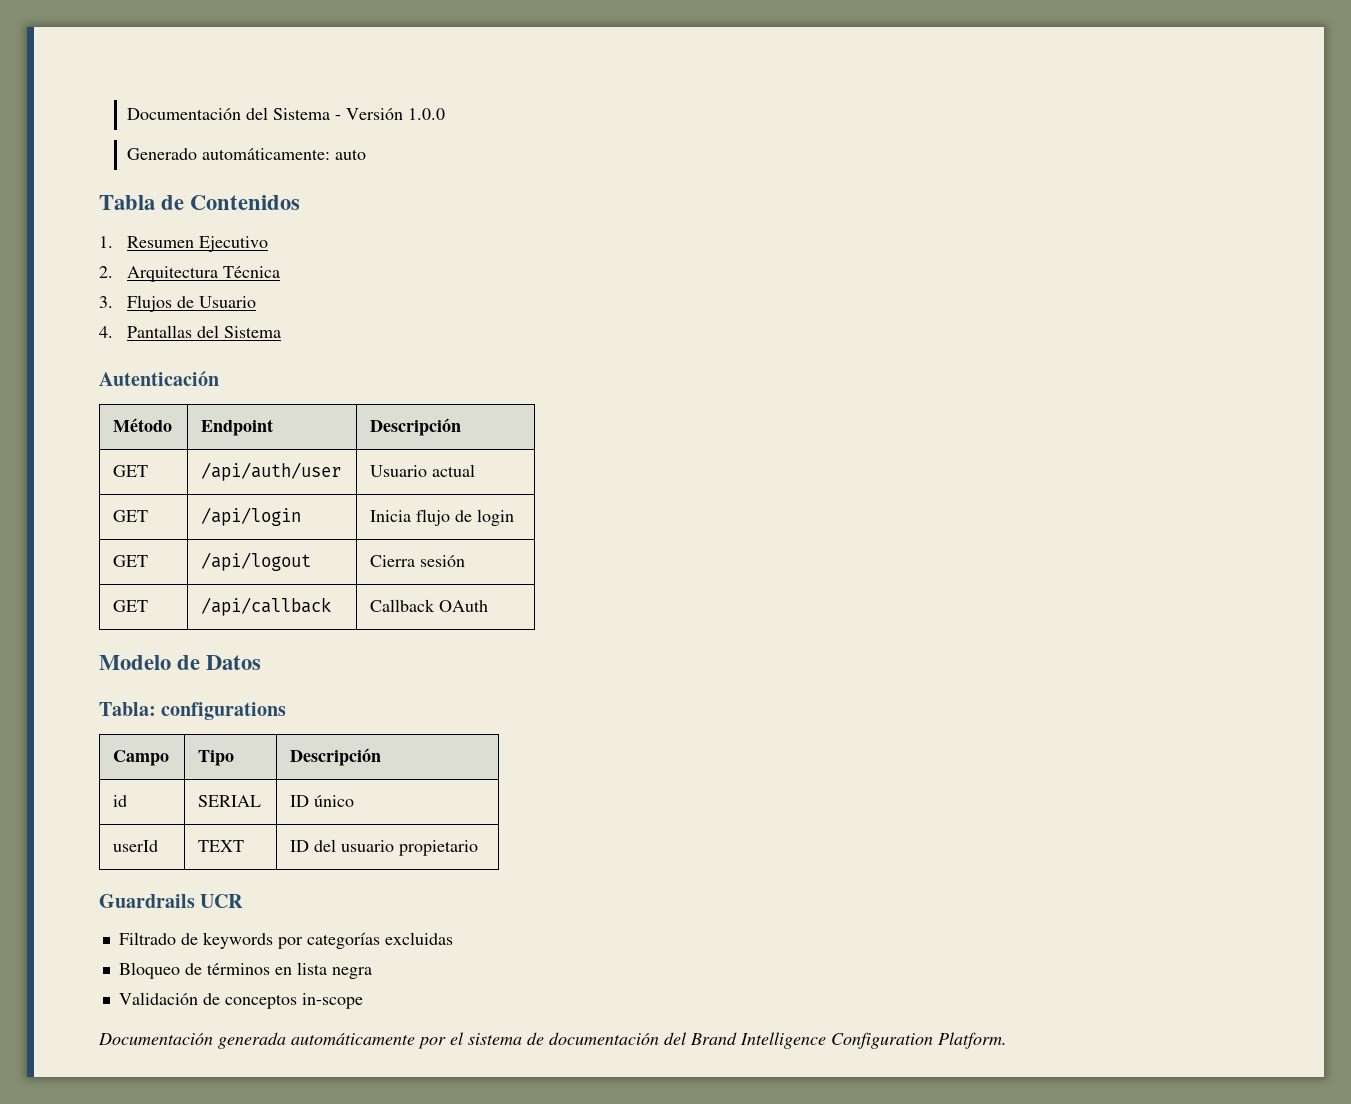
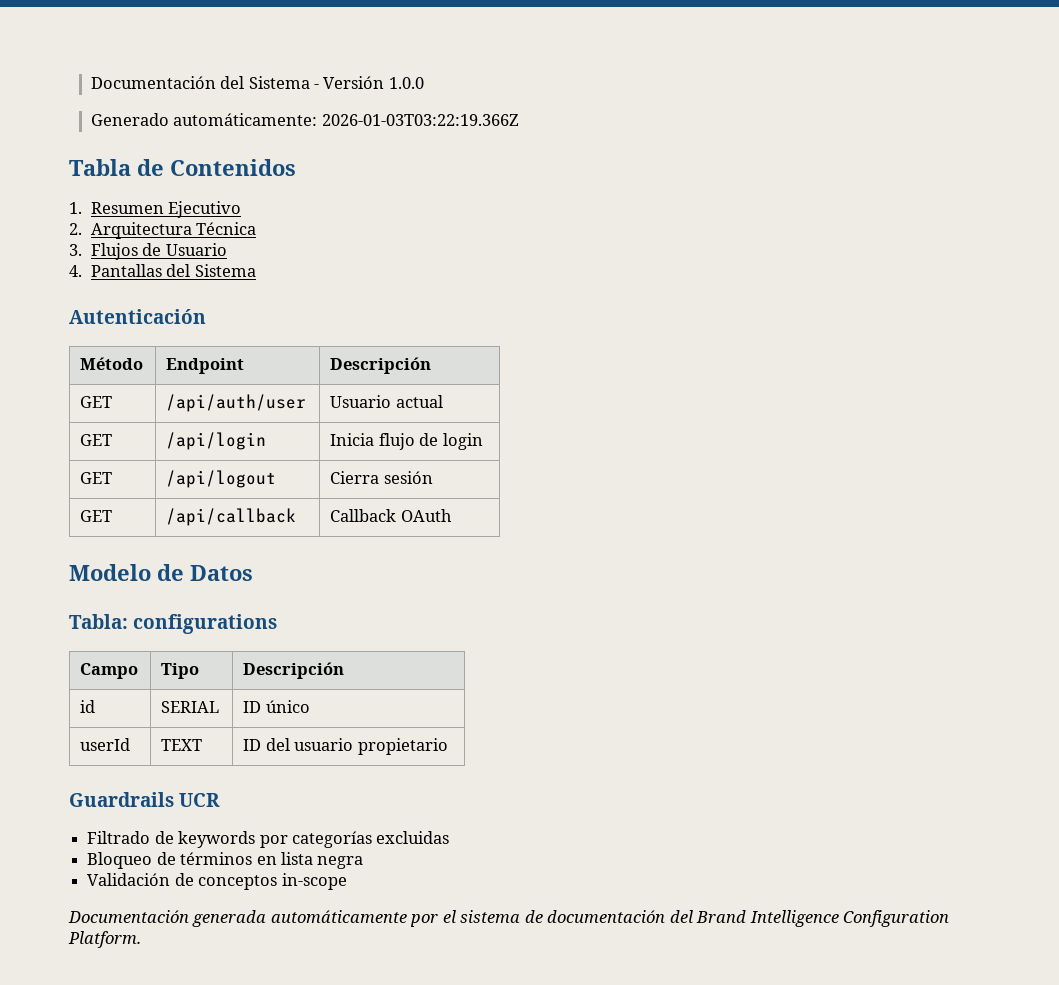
- Generado automáticamente: auto
+ Generado automáticamente: 2026-01-03T03:22:19.366Z

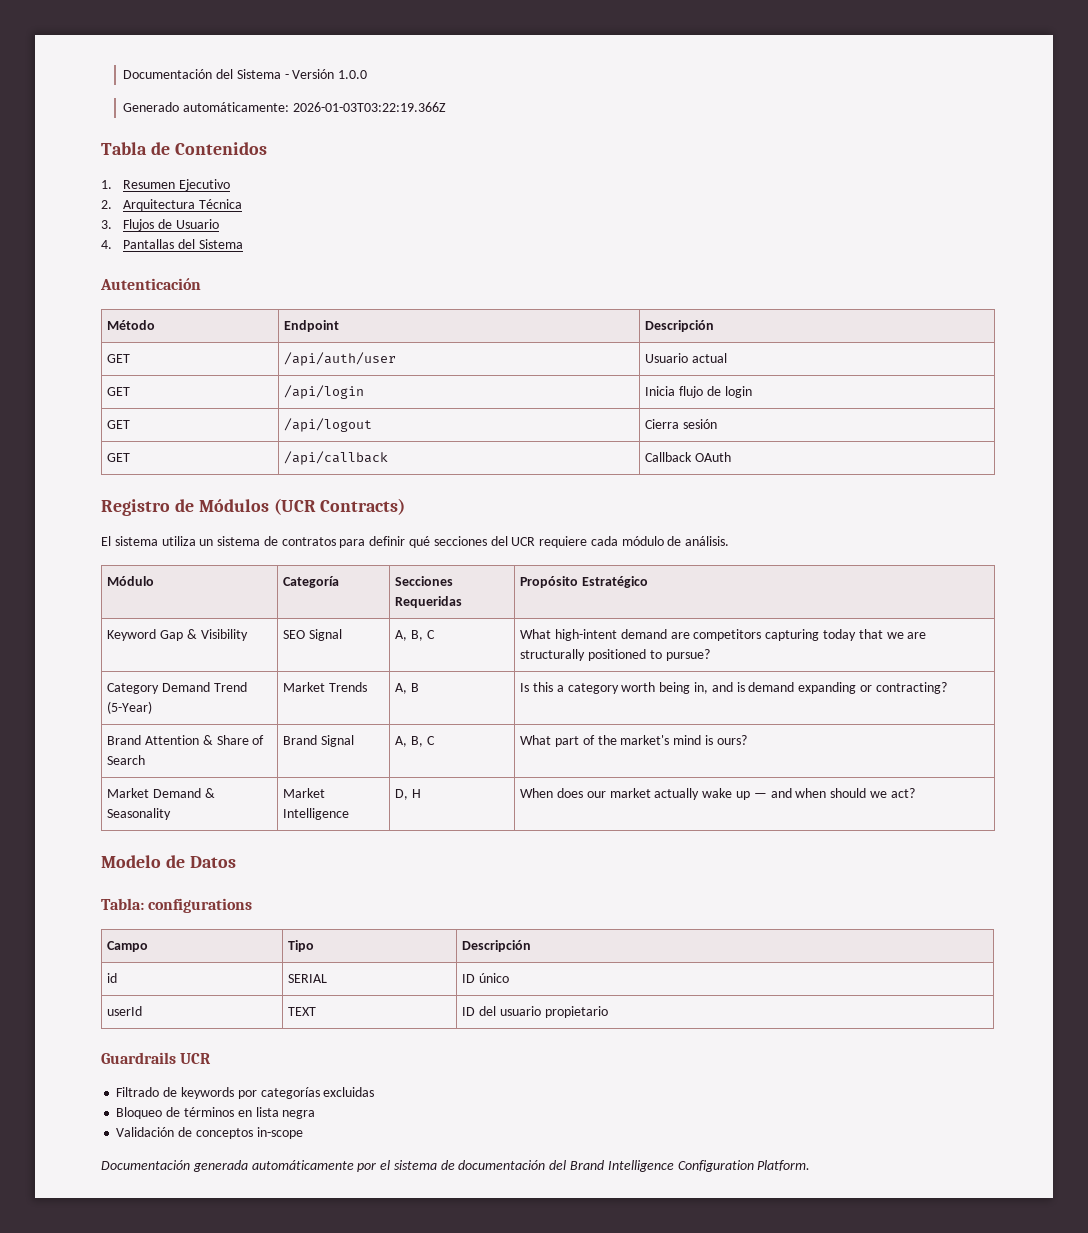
+ Registro de Módulos (UCR Contracts)
+ El sistema utiliza un sistema de contratos para definir qué secciones del UCR requiere cada módulo de análisis.
+ Módulo | Categoría | Secciones Requeridas | Propósito Estratégico
+ Keyword Gap & Visibility | SEO Signal | A, B, C | What high-intent demand are competitors capturing today that we are structurally positioned to pursue?
+ Category Demand Trend (5-Year) | Market Trends | A, B | Is this a category worth being in, and is demand expanding or contracting?
+ Brand Attention & Share of Search | Brand Signal | A, B, C | What part of the market's mind is ours?
+ Market Demand & Seasonality | Market Intelligence | D, H | When does our market actually wake up — and when should we act?

